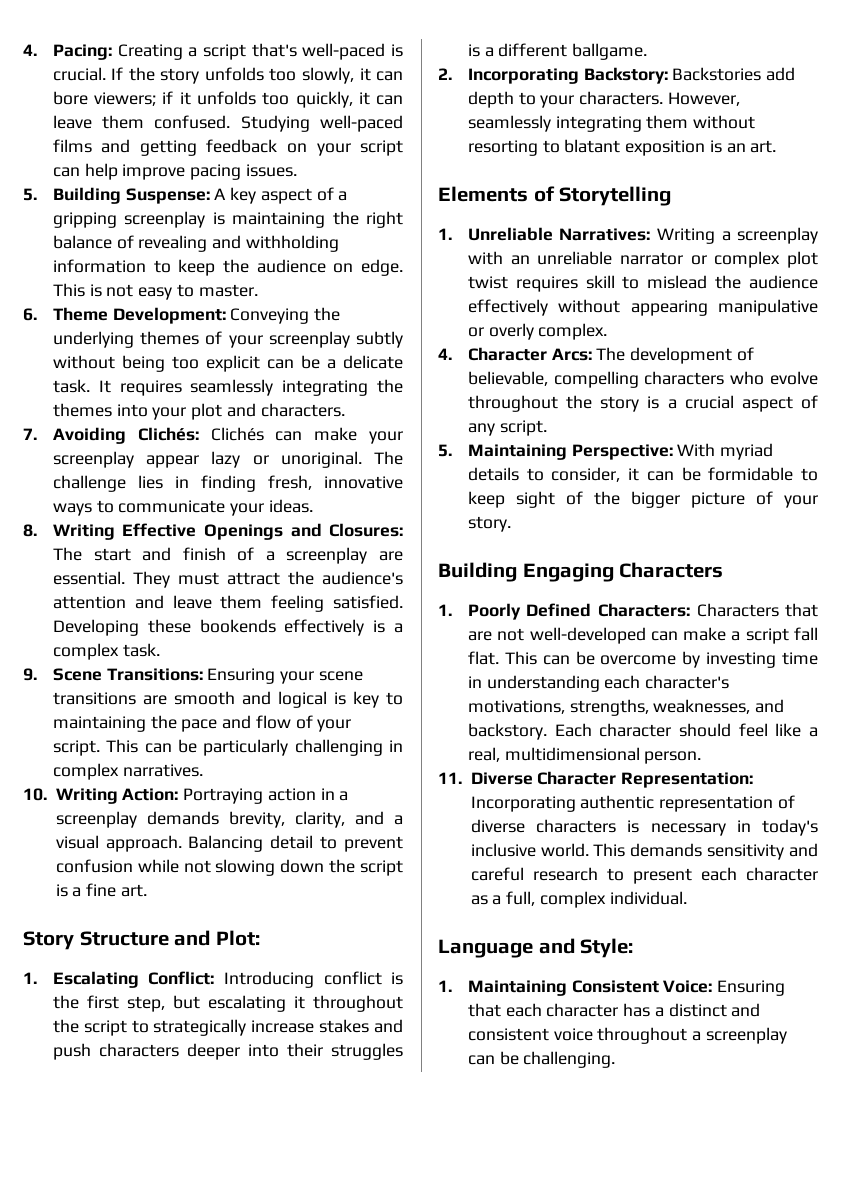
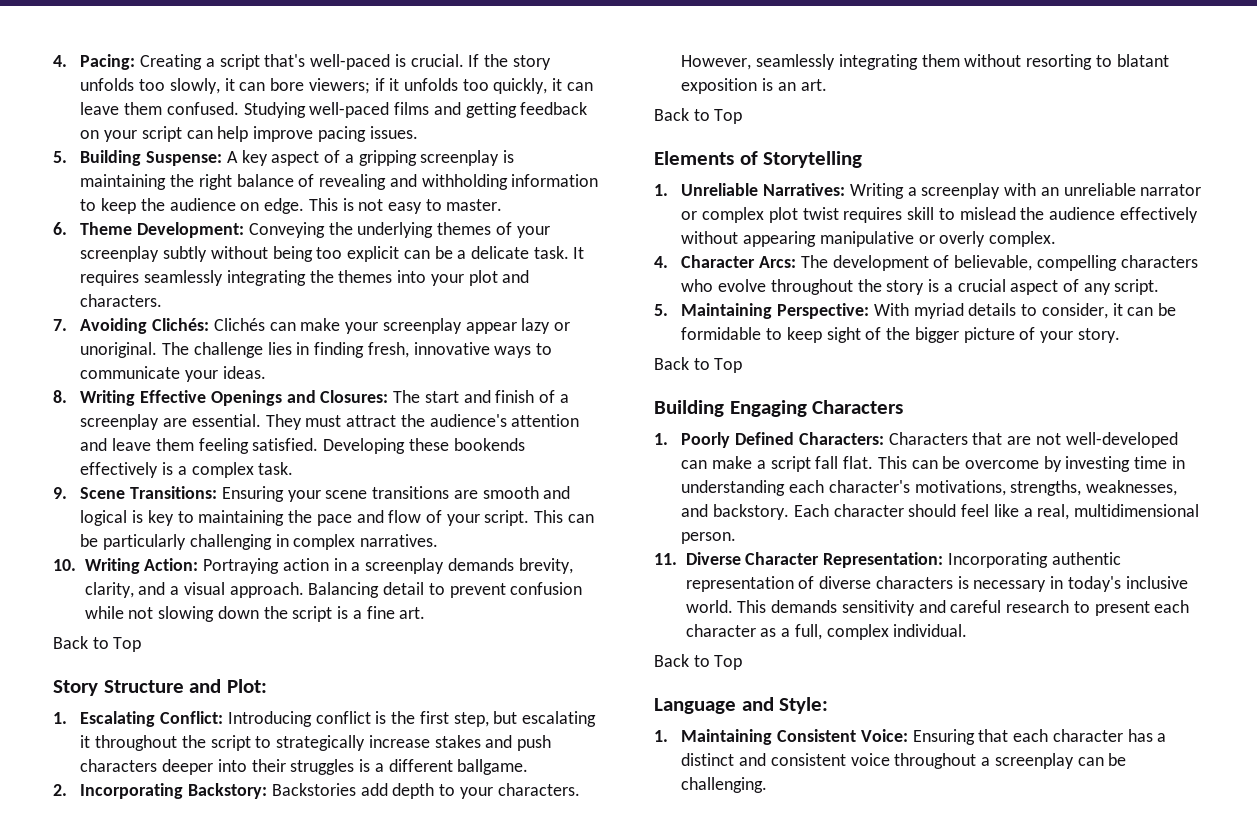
  Balancing detail to prevent confusion while not slowing down the script is a fine art.
+ Back to Top
  However, seamlessly integrating them without resorting to blatant exposition is an art.
+ Back to Top
  5. Maintaining Perspective: With myriad details to consider, it can be formidable to keep sight of the bigger picture of your story.
+ Back to Top
  This demands sensitivity and careful research to present each character as a full, complex individual.
+ Back to Top

